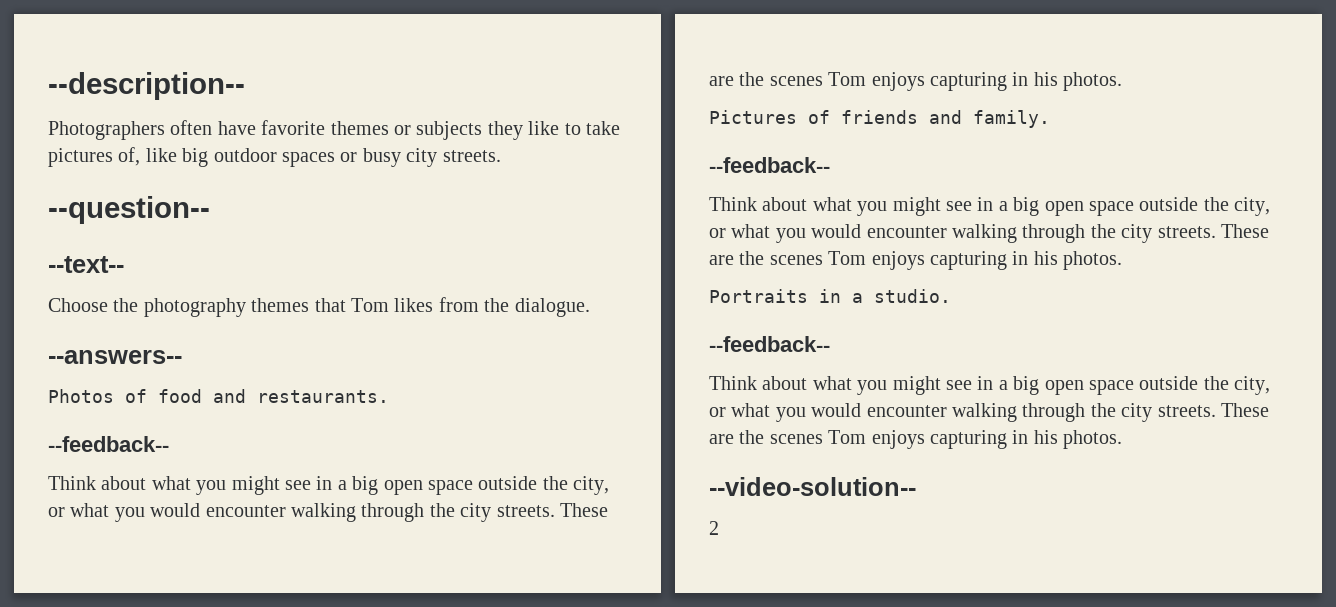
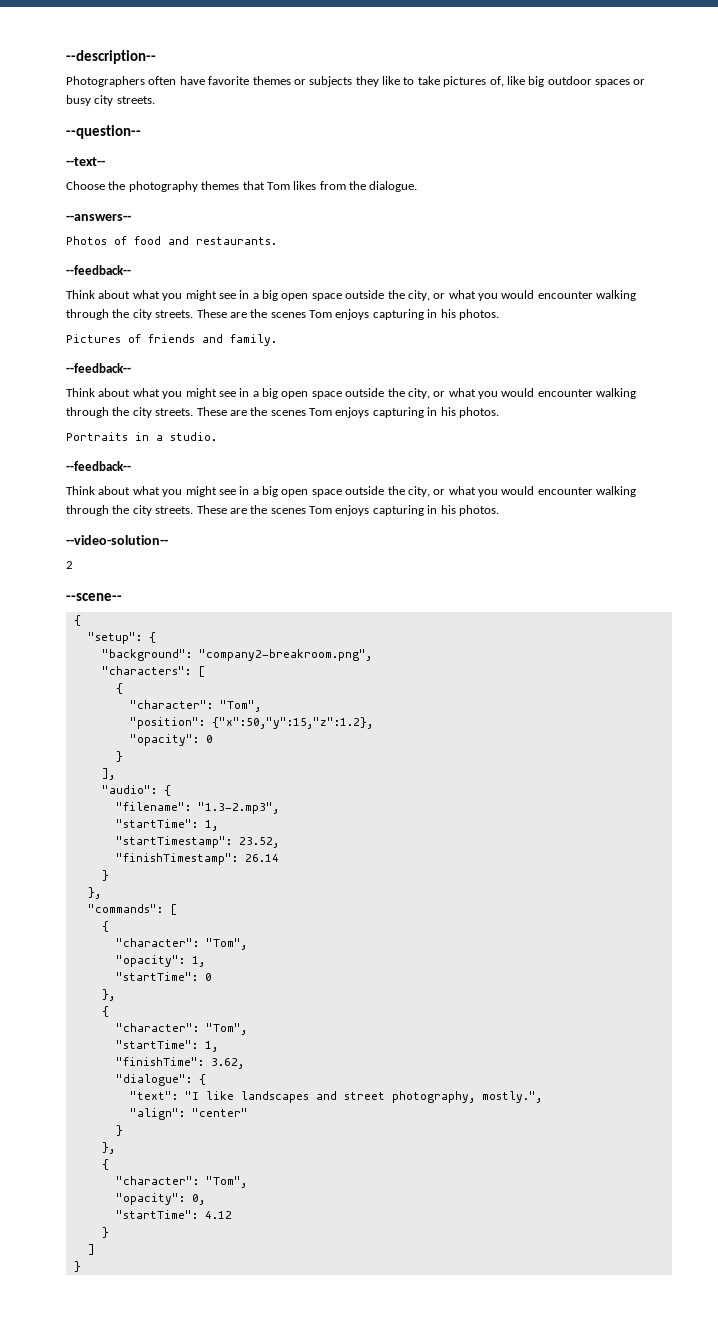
+ --scene--
+ {
+ "setup": {
+ "background": "company2-breakroom.png",
+ "characters": [
+ {
+ "character": "Tom",
+ "position": {"x":50,"y":15,"z":1.2},
+ "opacity": 0
+ }
+ ],
+ "audio": {
+ "filename": "1.3-2.mp3",
+ "startTime": 1,
+ "startTimestamp": 23.52,
+ "finishTimestamp": 26.14
+ }
+ },
+ "commands": [
+ {
+ "character": "Tom",
+ "opacity": 1,
+ "startTime": 0
+ },
+ {
+ "character": "Tom",
+ "startTime": 1,
+ "finishTime": 3.62,
+ "dialogue": {
+ "text": "I like landscapes and street photography, mostly.",
+ "align": "center"
+ }
+ },
+ {
+ "character": "Tom",
+ "opacity": 0,
+ "startTime": 4.12
+ }
+ ]
+ }

